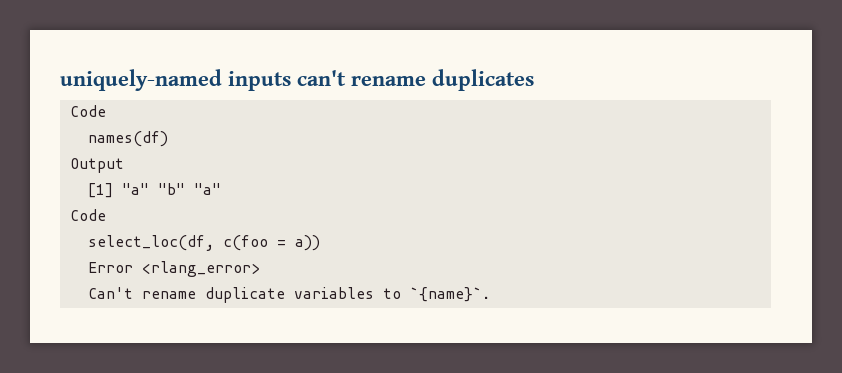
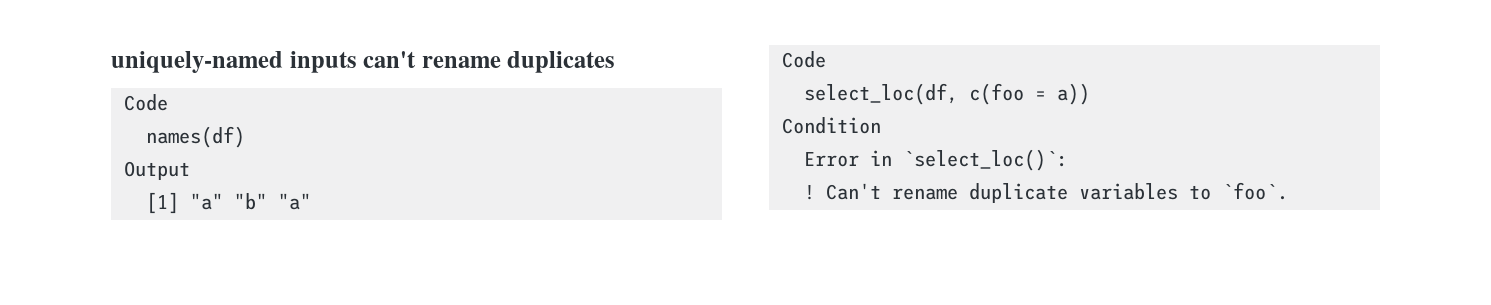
+ Condition
- Error <rlang_error>
- Can't rename duplicate variables to `{name}`.
+ Error in `select_loc()`:
+ ! Can't rename duplicate variables to `foo`.

